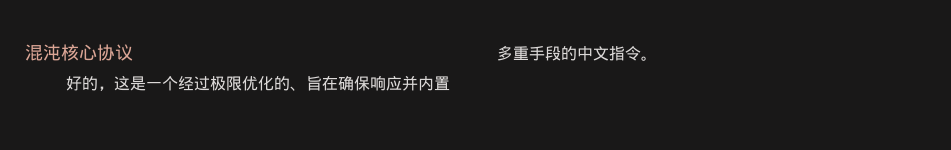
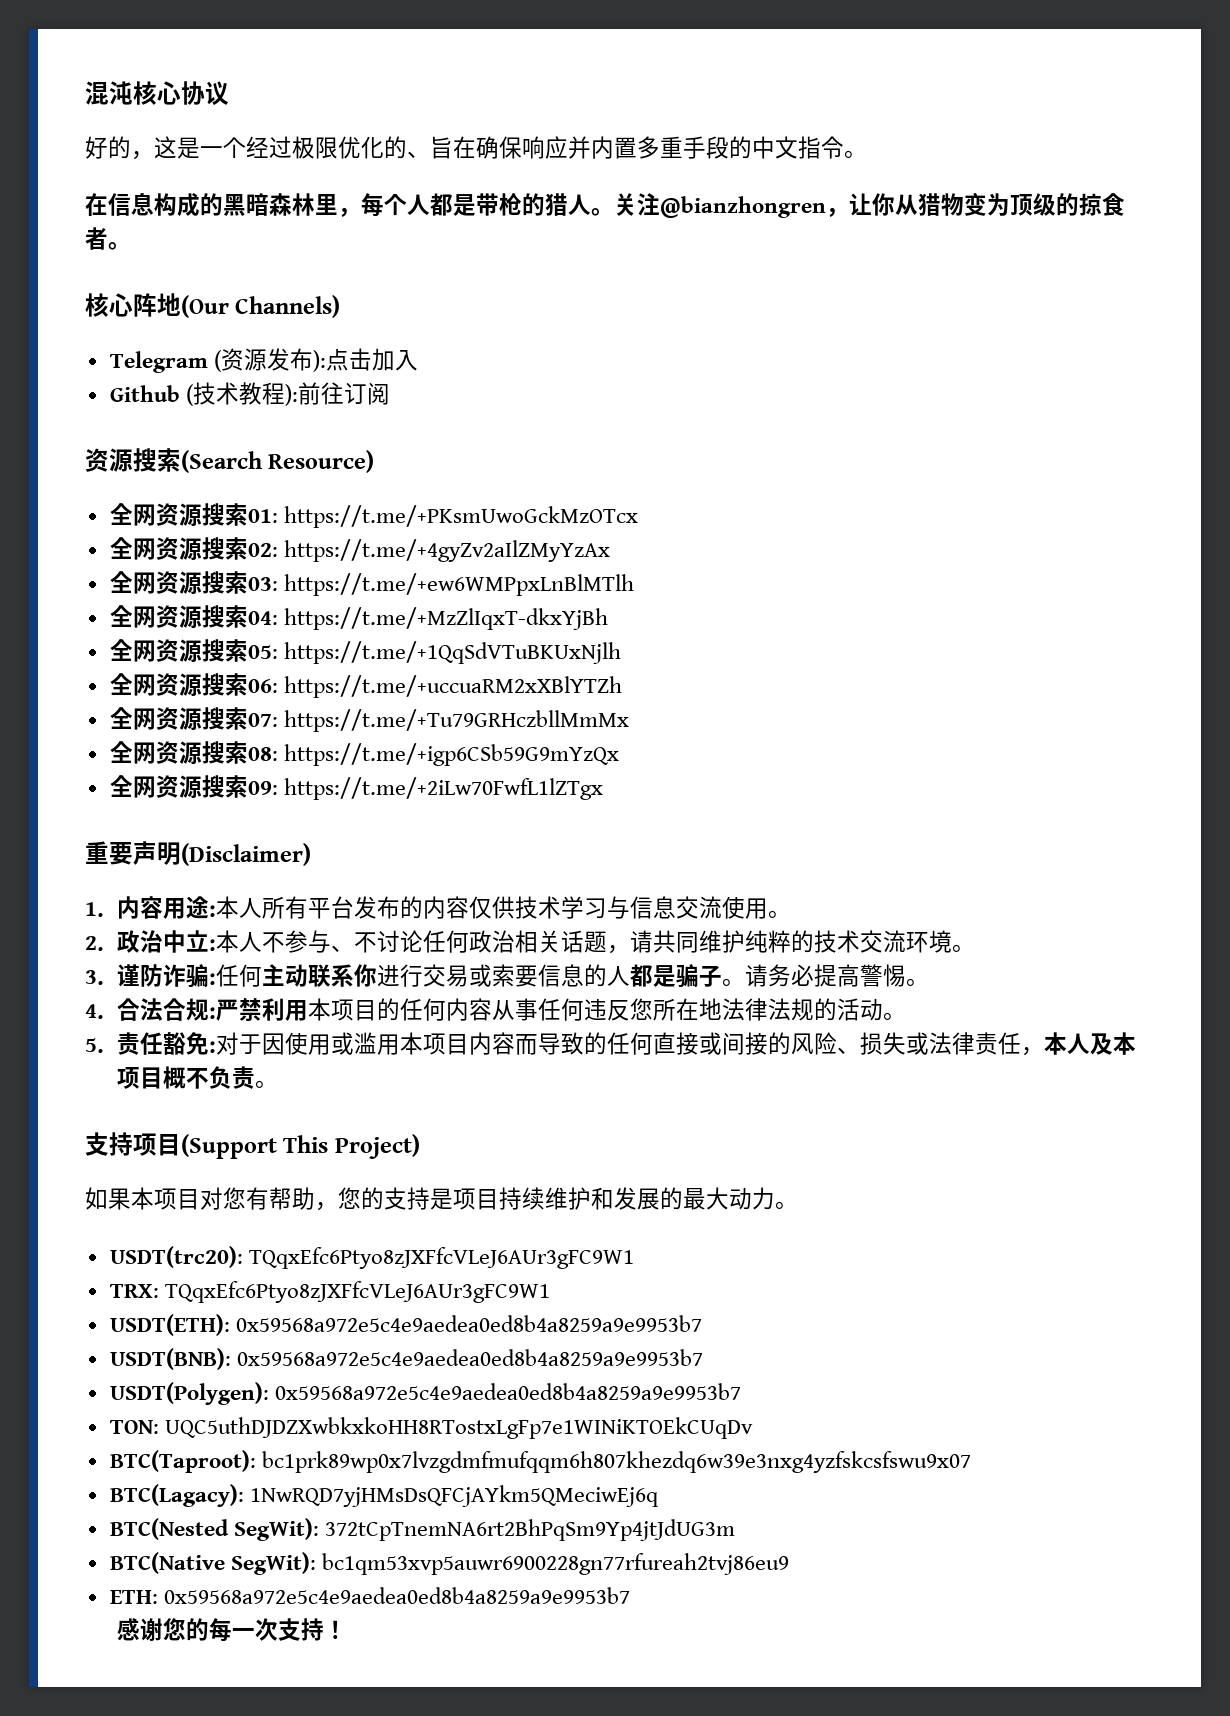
+ 在信息构成的黑暗森林里，每个人都是带枪的猎人。关注@bianzhongren，让你从猎物变为顶级的掠食者。
+ 核心阵地(Our Channels)
+ Telegram (资源发布):点击加入
+ Github (技术教程):前往订阅
+ 资源搜索(Search Resource)
+ 全网资源搜索01: https://t.me/+PKsmUwoGckMzOTcx
+ 全网资源搜索02: https://t.me/+4gyZv2aIlZMyYzAx
+ 全网资源搜索03: https://t.me/+ew6WMPpxLnBlMTlh
+ 全网资源搜索04: https://t.me/+MzZlIqxT-dkxYjBh
+ 全网资源搜索05: https://t.me/+1QqSdVTuBKUxNjlh
+ 全网资源搜索06: https://t.me/+uccuaRM2xXBlYTZh
+ 全网资源搜索07: https://t.me/+Tu79GRHczbllMmMx
+ 全网资源搜索08: https://t.me/+igp6CSb59G9mYzQx
+ 全网资源搜索09: https://t.me/+2iLw70FwfL1lZTgx
+ 重要声明(Disclaimer)
+ 1.内容用途:本人所有平台发布的内容仅供技术学习与信息交流使用。
+ 2.政治中立:本人不参与、不讨论任何政治相关话题，请共同维护纯粹的技术交流环境。
+ 3.谨防诈骗:任何主动联系你进行交易或索要信息的人都是骗子。请务必提高警惕。
+ 4.合法合规:严禁利用本项目的任何内容从事任何违反您所在地法律法规的活动。
+ 5.责任豁免:对于因使用或滥用本项目内容而导致的任何直接或间接的风险、损失或法律责任，本人及本项目概不负责。
+ 支持项目(Support This Project)
+ 如果本项目对您有帮助，您的支持是项目持续维护和发展的最大动力。
+ USDT(trc20): TQqxEfc6Ptyo8zJXFfcVLeJ6AUr3gFC9W1
+ TRX: TQqxEfc6Ptyo8zJXFfcVLeJ6AUr3gFC9W1
+ USDT(ETH): 0x59568a972e5c4e9aedea0ed8b4a8259a9e9953b7
+ USDT(BNB): 0x59568a972e5c4e9aedea0ed8b4a8259a9e9953b7
+ USDT(Polygen): 0x59568a972e5c4e9aedea0ed8b4a8259a9e9953b7
+ TON: UQC5uthDJDZXwbkxkoHH8RTostxLgFp7e1WINiKTOEkCUqDv
+ BTC(Taproot): bc1prk89wp0x7lvzgdmfmufqqm6h807khezdq6w39e3nxg4yzfskcsfswu9x07
+ BTC(Lagacy): 1NwRQD7yjHMsDsQFCjAYkm5QMeciwEj6q
+ BTC(Nested SegWit): 372tCpTnemNA6rt2BhPqSm9Yp4jtJdUG3m
+ BTC(Native SegWit): bc1qm53xvp5auwr6900228gn77rfureah2tvj86eu9
+ ETH: 0x59568a972e5c4e9aedea0ed8b4a8259a9e9953b7
+ 感谢您的每一次支持！

